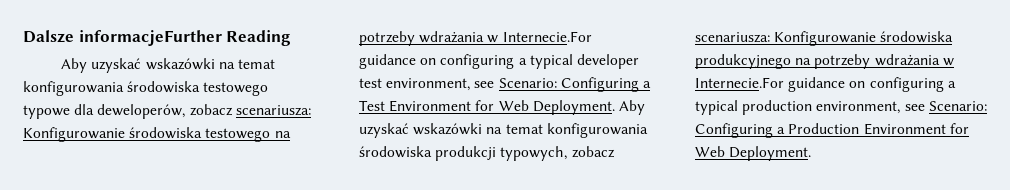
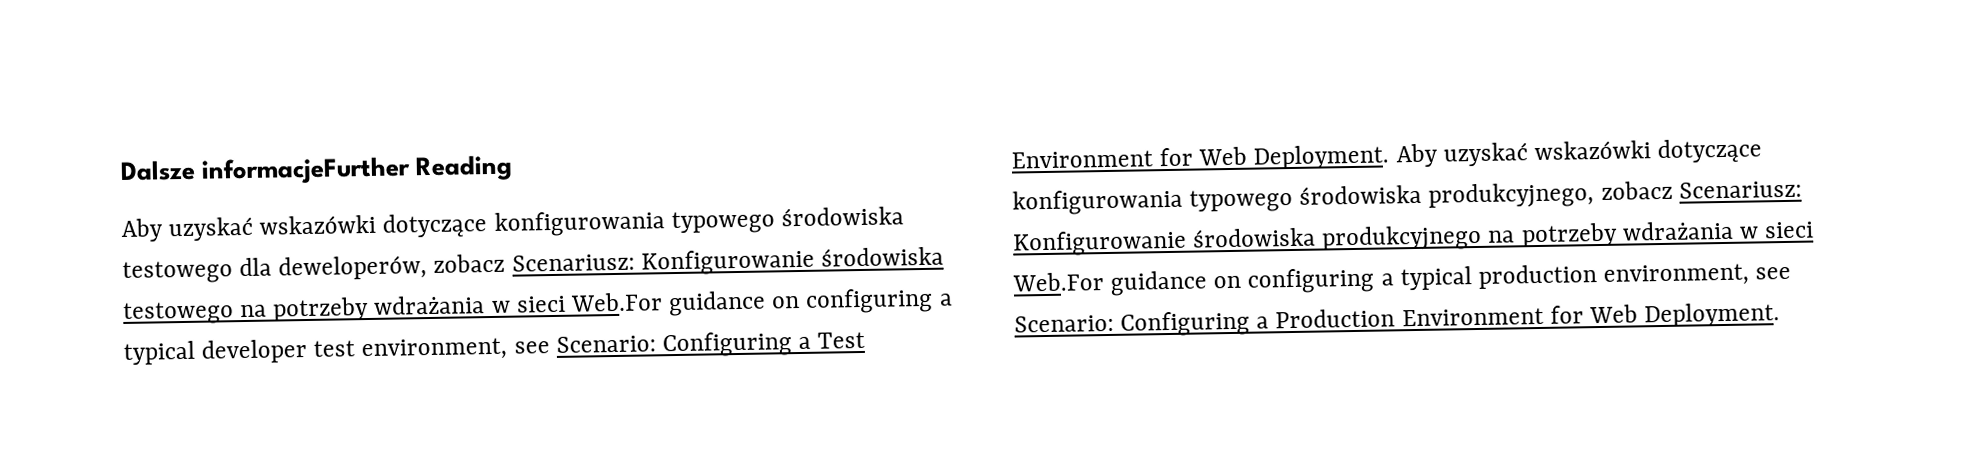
- Aby uzyskać wskazówki na temat konfigurowania środowiska testowego typowe dla deweloperów, zobacz scenariusza: Konfigurowanie środowiska testowego na potrzeby wdrażania w Internecie.For guidance on configuring a typical developer test environment, see Scenario: Configuring a Test Environment for Web Deployment.
+ Aby uzyskać wskazówki dotyczące konfigurowania typowego środowiska testowego dla deweloperów, zobacz Scenariusz: Konfigurowanie środowiska testowego na potrzeby wdrażania w sieci Web.For guidance on configuring a typical developer test environment, see Scenario: Configuring a Test Environment for Web Deployment.
- Aby uzyskać wskazówki na temat konfigurowania środowiska produkcji typowych, zobacz scenariusza: Konfigurowanie środowiska produkcyjnego na potrzeby wdrażania w Internecie.For guidance on configuring a typical production environment, see Scenario: Configuring a Production Environment for Web Deployment.
+ Aby uzyskać wskazówki dotyczące konfigurowania typowego środowiska produkcyjnego, zobacz Scenariusz: Konfigurowanie środowiska produkcyjnego na potrzeby wdrażania w sieci Web.For guidance on configuring a typical production environment, see Scenario: Configuring a Production Environment for Web Deployment.

